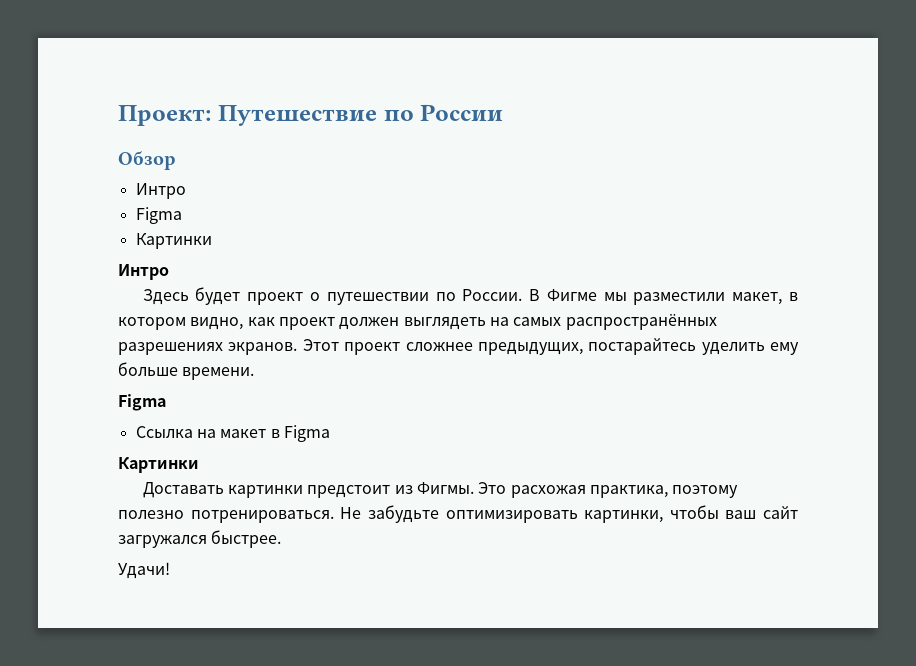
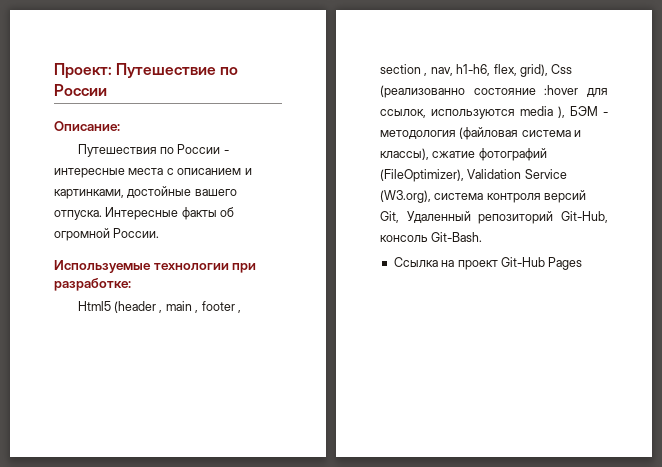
- Обзор
- Интро
- Figma
- Картинки
- Интро
- Здесь будет проект о путешествии по России. В Фигме мы разместили макет, в котором видно, как проект должен выглядеть на самых распространённых разрешениях экранов. Этот проект сложнее предыдущих, постарайтесь уделить ему больше времени.
- Figma
- Ссылка на макет в Figma
- Картинки
- Доставать картинки предстоит из Фигмы. Это расхожая практика, поэтому полезно потренироваться. Не забудьте оптимизировать картинки, чтобы ваш сайт загружался быстрее.
- Удачи!
+ Описание:
+ Путешествия по России - интересные места c описанием и картинками, достойные вашего отпуска. Интересные факты об огромной России.
+ Используемые технологии при разработке:
+ Html5 (header , main , footer , section , nav, h1-h6, flex, grid), Css (реализованно состояние :hover для ссылок, используются media ), БЭМ - методология (файловая система и классы), сжатие фотографий (FileOptimizer), Validation Service (W3.org), система контроля версий Git, Удаленный репозиторий Git-Hub, консоль Git-Bash.
+ Ссылка на проект Git-Hub Pages

